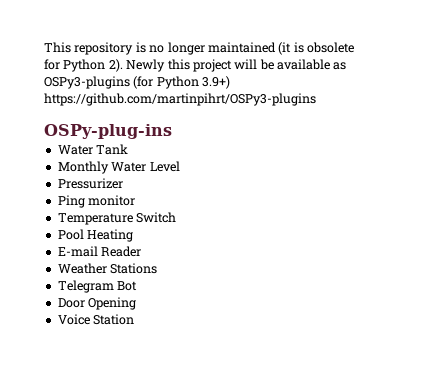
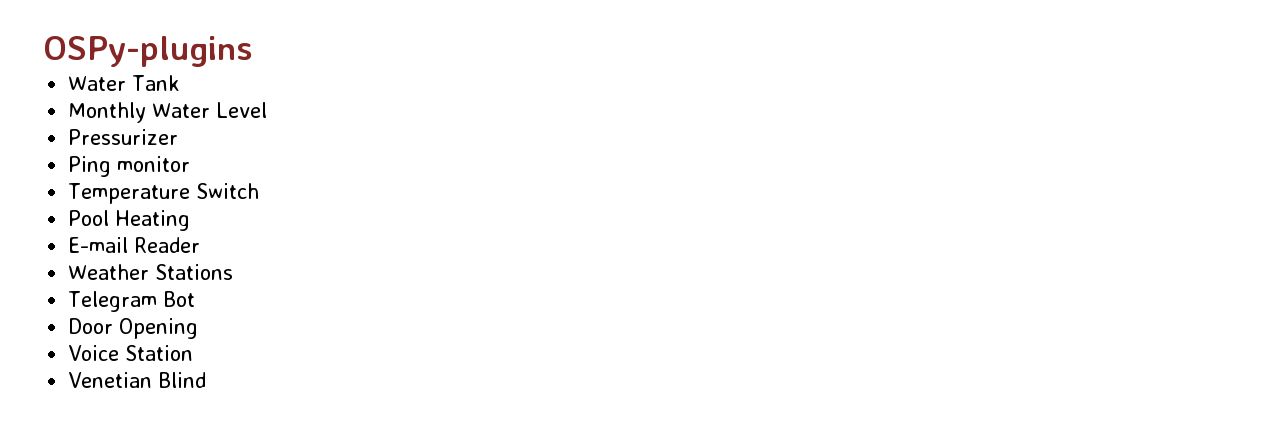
- This repository is no longer maintained (it is obsolete for Python 2). Newly this project will be available as OSPy3-plugins (for Python 3.9+) https://github.com/martinpihrt/OSPy3-plugins
- OSPy-plug-ins
+ OSPy-plugins
+ Venetian Blind

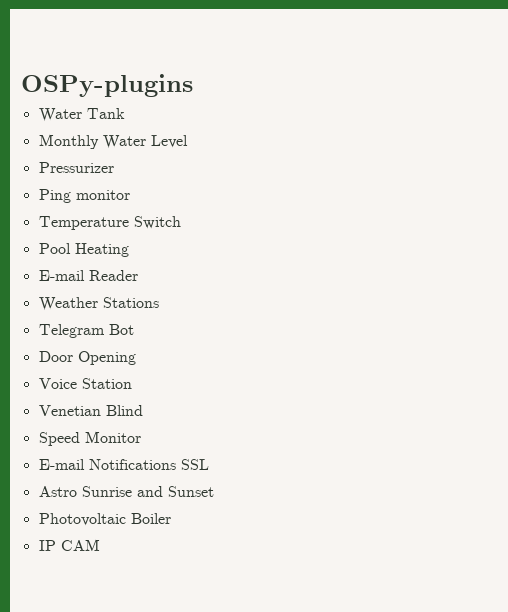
+ Speed Monitor
+ E-mail Notifications SSL
+ Astro Sunrise and Sunset
+ Photovoltaic Boiler
+ IP CAM

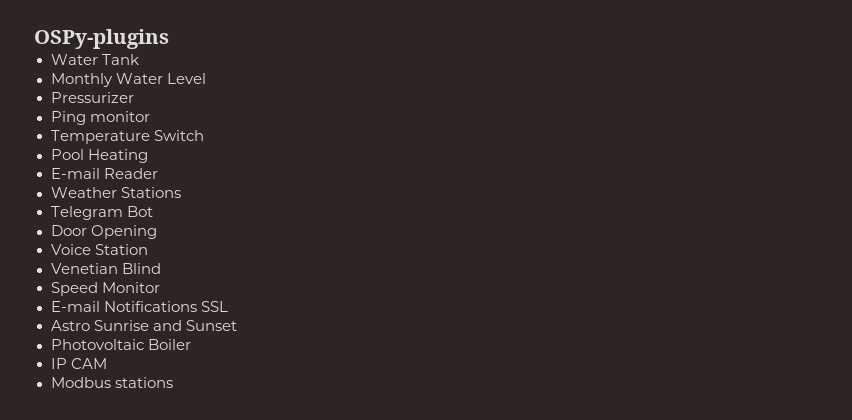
+ Modbus stations

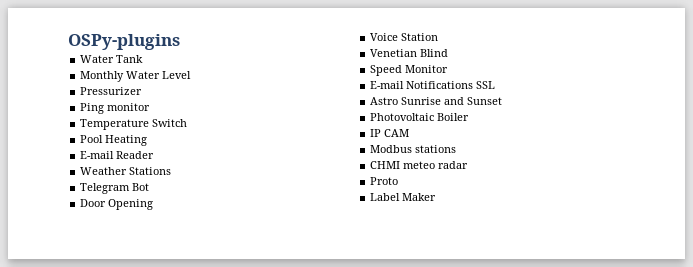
+ CHMI meteo radar
+ Proto
+ Label Maker

